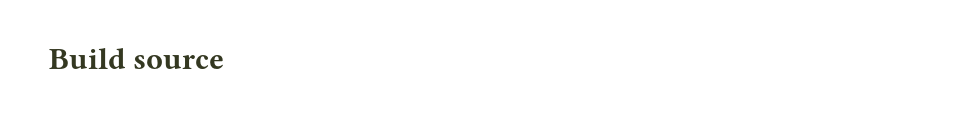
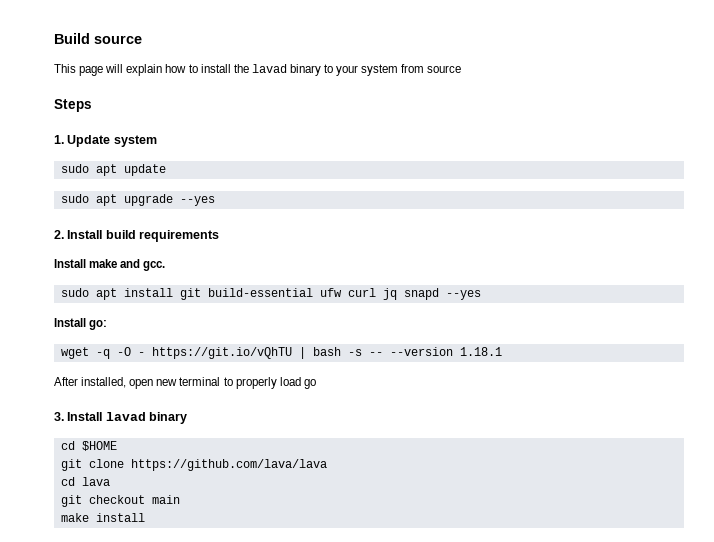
+ This page will explain how to install the lavad binary to your system from source
+ Steps
+ 1. Update system
+ sudo apt update
+ sudo apt upgrade --yes
+ 2. Install build requirements
+ Install make and gcc.
+ sudo apt install git build-essential ufw curl jq snapd --yes
+ Install go:
+ wget -q -O - https://git.io/vQhTU | bash -s -- --version 1.18.1
+ After installed, open new terminal to properly load go
+ 3. Install lavad binary
+ cd $HOME
+ git clone https://github.com/lava/lava
+ cd lava
+ git checkout main
+ make install

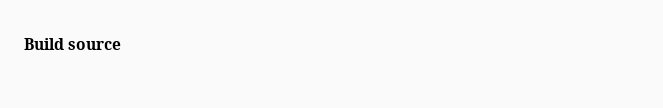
- This page will explain how to install the lavad binary to your system from source
- Steps
- 1. Update system
- sudo apt update
- sudo apt upgrade --yes
- 2. Install build requirements
- Install make and gcc.
- sudo apt install git build-essential ufw curl jq snapd --yes
- Install go:
- wget -q -O - https://git.io/vQhTU | bash -s -- --version 1.18.1
- After installed, open new terminal to properly load go
- 3. Install lavad binary
- cd $HOME
- git clone https://github.com/lava/lava
- cd lava
- git checkout main
- make install

